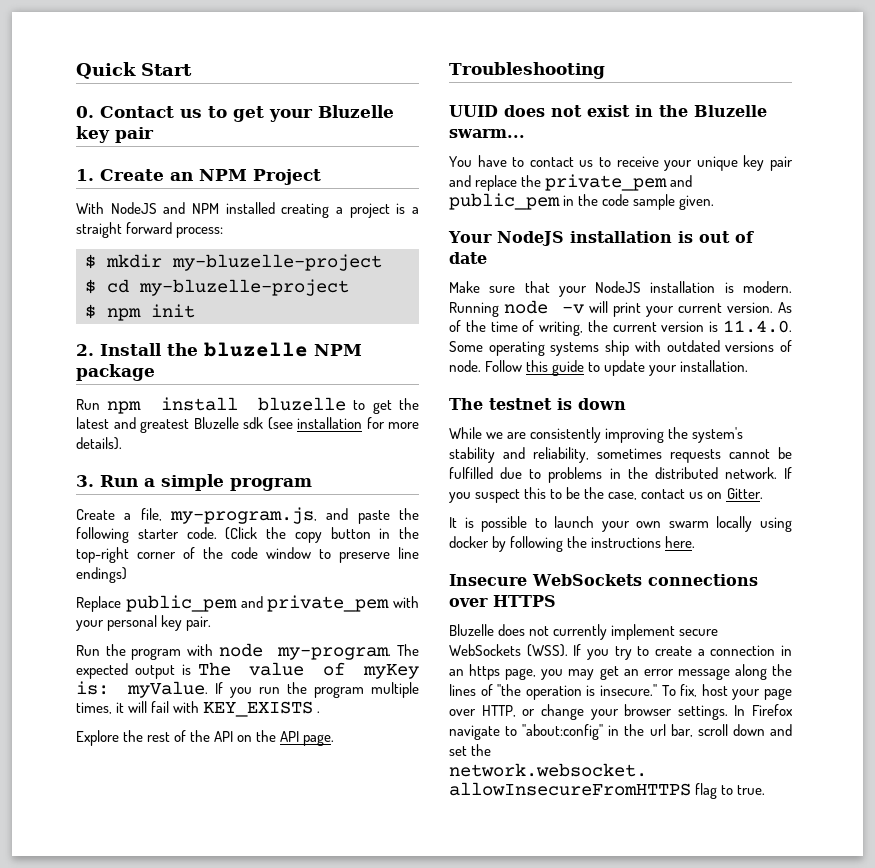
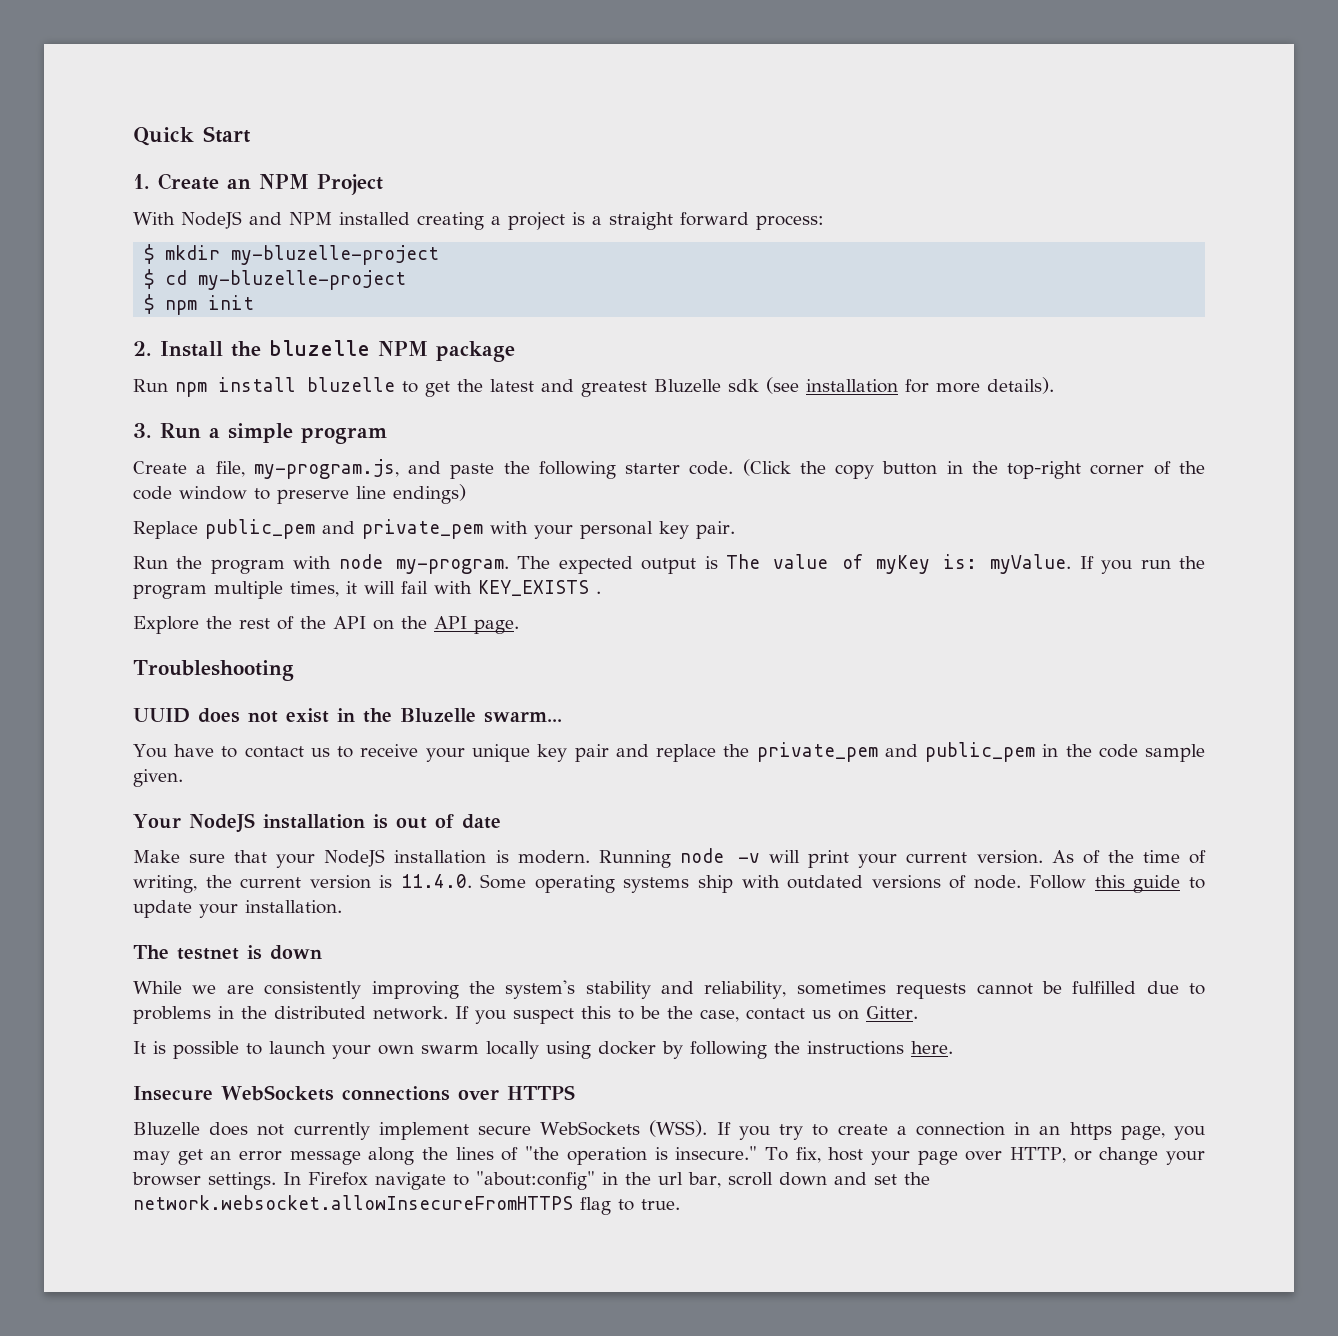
- 0. Contact us to get your Bluzelle key pair

